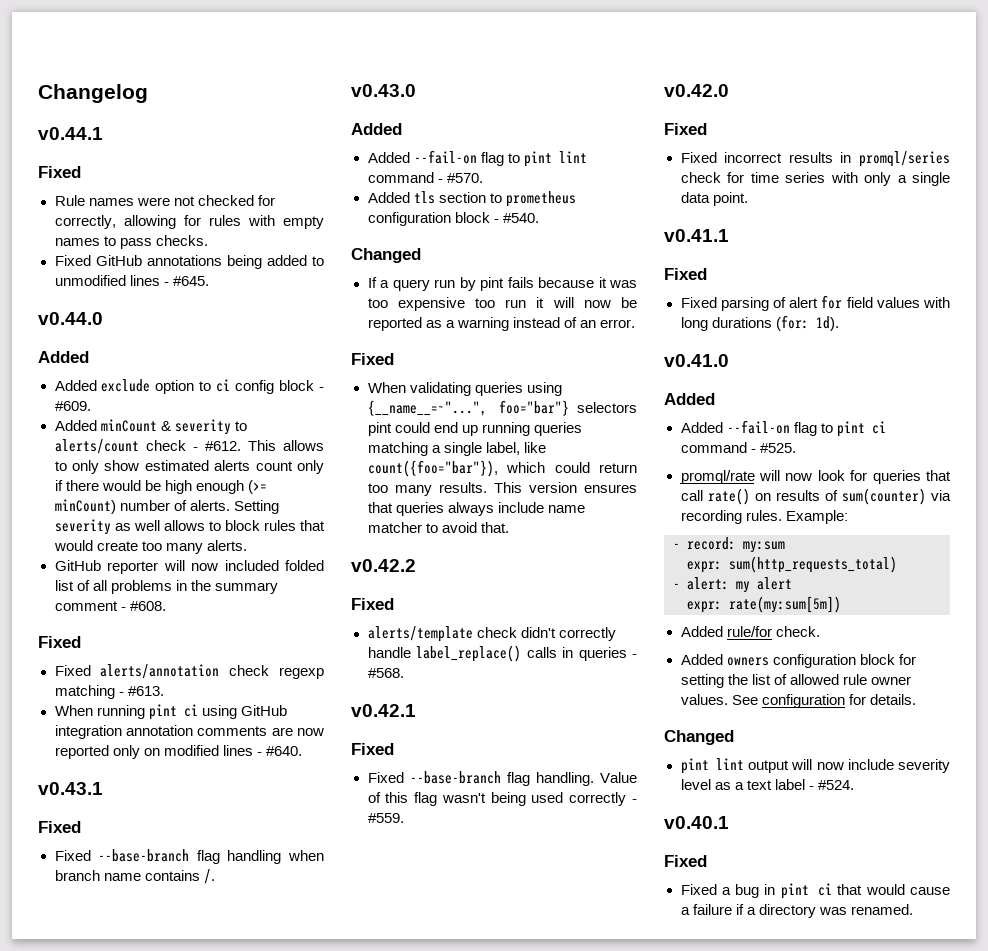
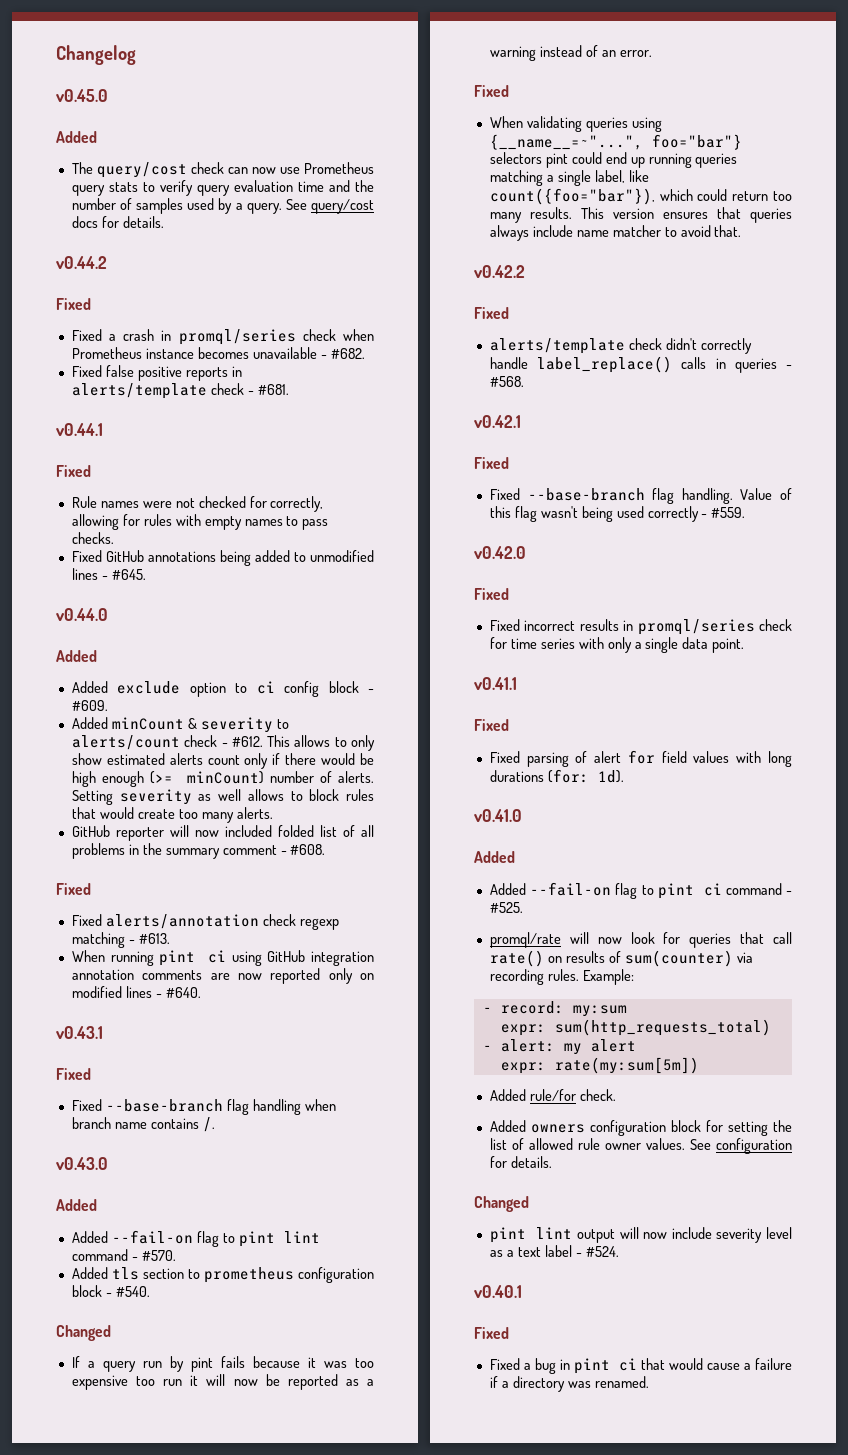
+ v0.45.0
+ Added
+ The query/cost check can now use Prometheus query stats to verify query evaluation time and the number of samples used by a query. See query/cost docs for details.
+ v0.44.2
+ Fixed
+ Fixed a crash in promql/series check when Prometheus instance becomes unavailable - #682.
+ Fixed false positive reports in alerts/template check - #681.

